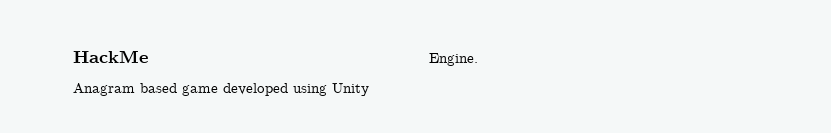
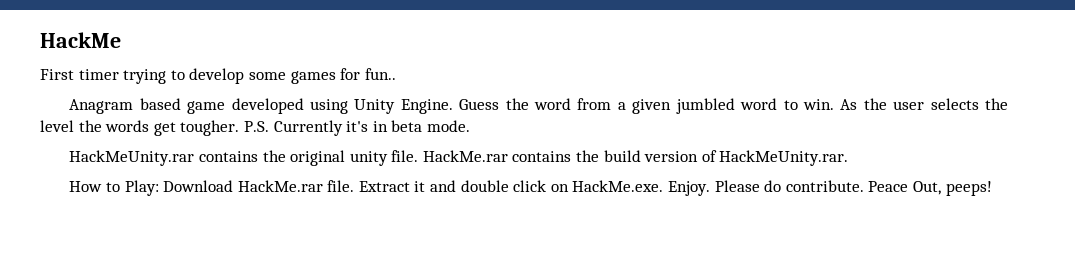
+ First timer trying to develop some games for fun..
+ Guess the word from a given jumbled word to win. As the user selects the level the words get tougher. P.S. Currently it's in beta mode.
+ HackMeUnity.rar contains the original unity file. HackMe.rar contains the build version of HackMeUnity.rar.
+ How to Play: Download HackMe.rar file. Extract it and double click on HackMe.exe. Enjoy. Please do contribute. Peace Out, peeps!

